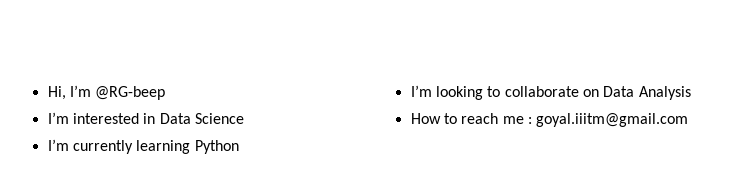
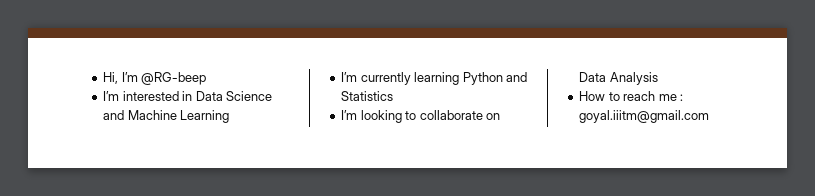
- I’m interested in Data Science
+ I’m interested in Data Science and Machine Learning
- I’m currently learning Python
+ I’m currently learning Python and Statistics

